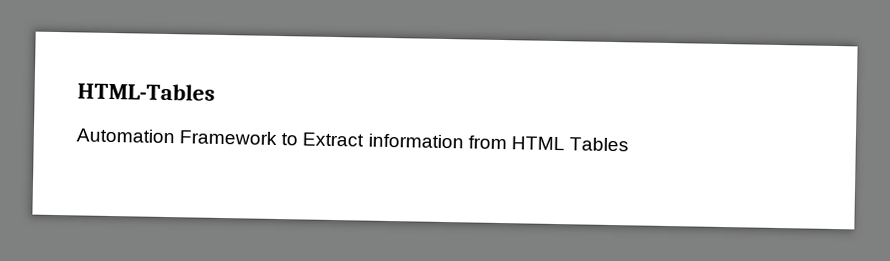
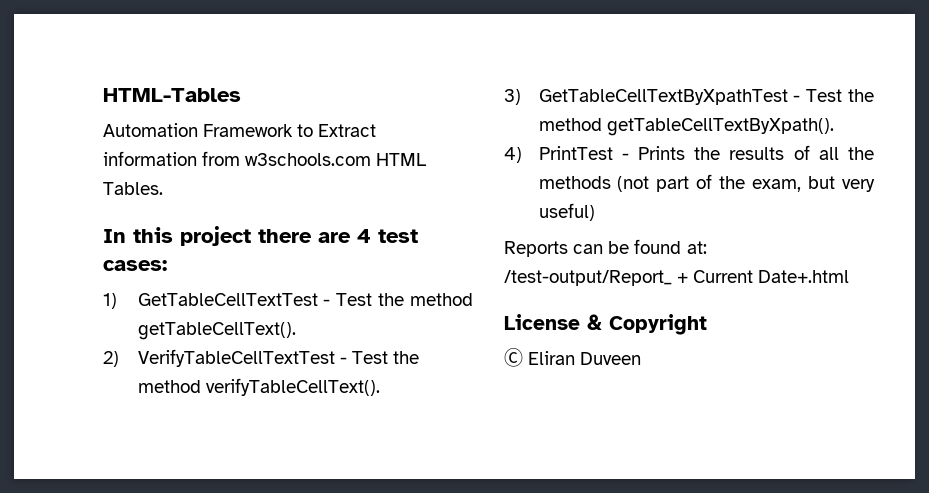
- Automation Framework to Extract information from HTML Tables
+ Automation Framework to Extract information from w3schools.com HTML Tables.
+ In this project there are 4 test cases:
+ 1) GetTableCellTextTest - Test the method getTableCellText().
+ 2) VerifyTableCellTextTest - Test the method verifyTableCellText().
+ 3) GetTableCellTextByXpathTest - Test the method getTableCellTextByXpath().
+ 4) PrintTest - Prints the results of all the methods (not part of the exam, but very useful)
+ Reports can be found at: /test-output/Report_ + Current Date+.html
+ License & Copyright
+ Ⓒ Eliran Duveen

